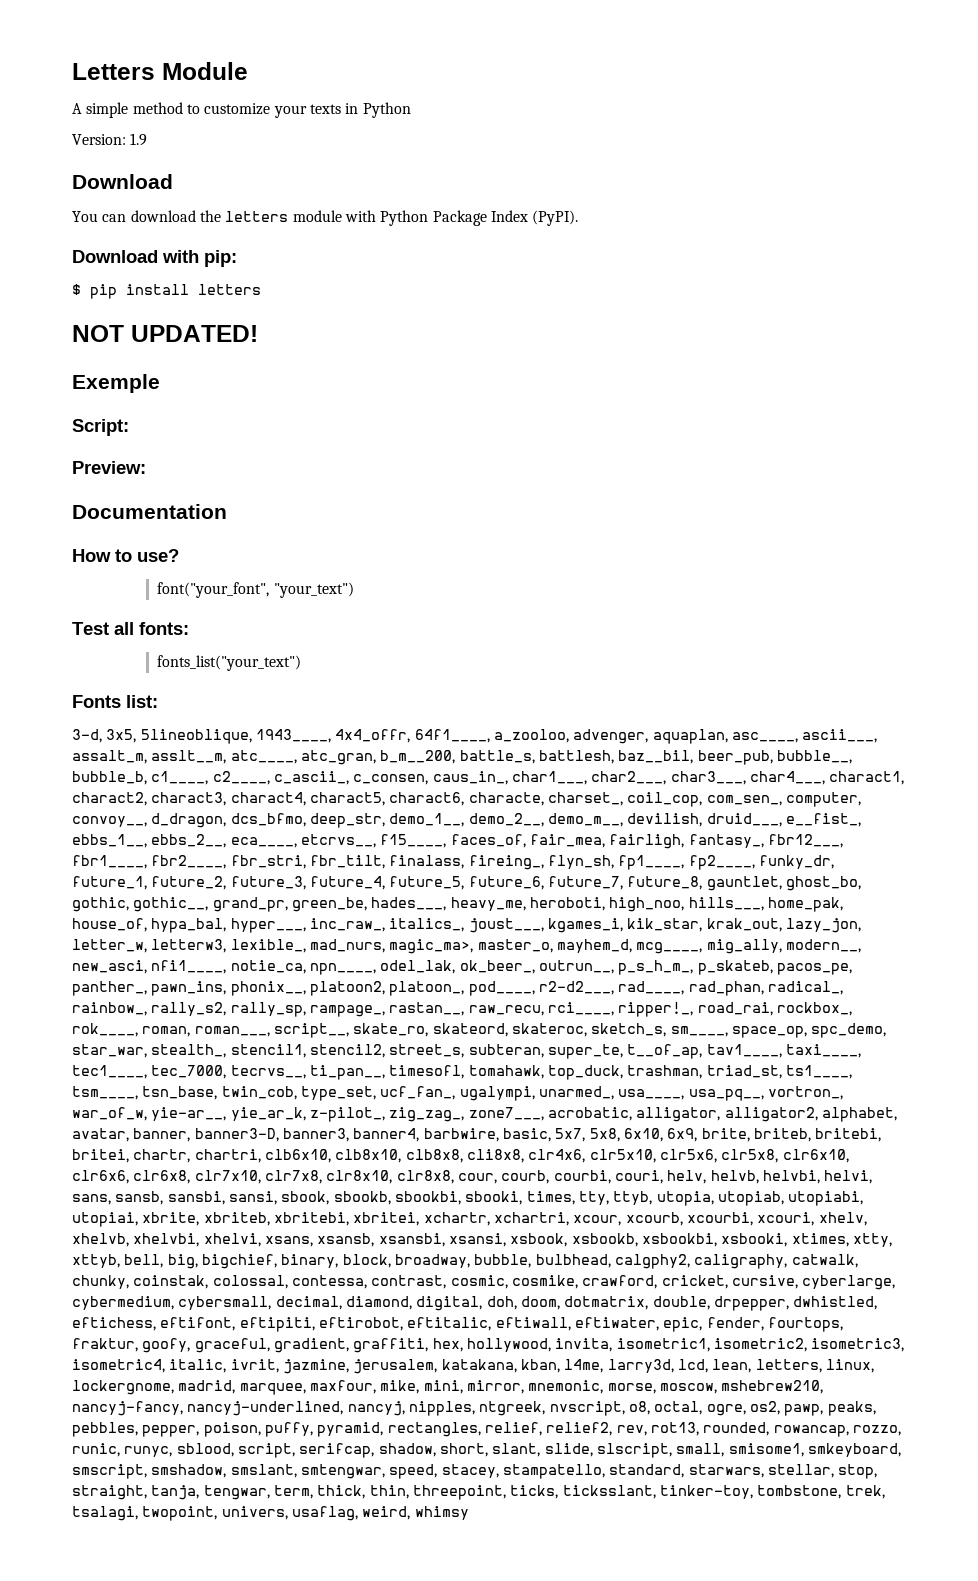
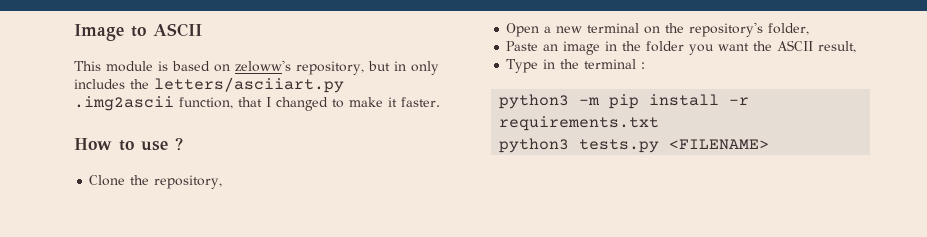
- Letters Module
- A simple method to customize your texts in Python
- Version: 1.9
- Download
- You can download the letters module with Python Package Index (PyPI).
- Download with pip:
- $ pip install letters
- NOT UPDATED!
- Exemple
- Script:
- Preview:
- Documentation
- How to use?
- font("your_font", "your_text")
- Test all fonts:
- fonts_list("your_text")
- Fonts list:
- 3-d, 3x5, 5lineoblique, 1943____, 4x4_offr, 64f1____, a_zooloo, advenger, aquaplan, asc____, ascii___, assalt_m, asslt__m, atc____, atc_gran, b_m__200, battle_s, battlesh, baz__bil, beer_pub, bubble__, bubble_b, c1____, c2____, c_ascii_, c_consen, caus_in_, char1___, char2___, char3___, char4___, charact1, charact2, charact3, charact4, charact5, charact6, characte, charset_, coil_cop, com_sen_, computer, convoy__, d_dragon, dcs_bfmo, deep_str, demo_1__, demo_2__, demo_m__, devilish, druid___, e__fist_, ebbs_1__, ebbs_2__, eca____, etcrvs__, f15____, faces_of, fair_mea, fairligh, fantasy_, fbr12___, fbr1____, fbr2____, fbr_stri, fbr_tilt, finalass, fireing_, flyn_sh, fp1____, fp2____, funky_dr, future_1, future_2, future_3, future_4, future_5, future_6, future_7, future_8, gauntlet, ghost_bo, gothic, gothic__, grand_pr, green_be, hades___, heavy_me, heroboti, high_noo, hills___, home_pak, house_of, hypa_bal, hyper___, inc_raw_, italics_, joust___, kgames_i, kik_star, krak_out, lazy_jon, letter_w, letterw3, lexible_, mad_nurs, magic_ma>, master_o, mayhem_d, mcg____, mig_ally, modern__, new_asci, nfi1____, notie_ca, npn____, odel_lak, ok_beer_, outrun__, p_s_h_m_, p_skateb, pacos_pe, panther_, pawn_ins, phonix__, platoon2, platoon_, pod____, r2-d2___, rad____, rad_phan, radical_, rainbow_, rally_s2, rally_sp, rampage_, rastan__, raw_recu, rci____, ripper!_, road_rai, rockbox_, rok____, roman, roman___, script__, skate_ro, skateord, skateroc, sketch_s, sm____, space_op, spc_demo, star_war, stealth_, stencil1, stencil2, street_s, subteran, super_te, t__of_ap, tav1____, taxi____, tec1____, tec_7000, tecrvs__, ti_pan__, timesofl, tomahawk, top_duck, trashman, triad_st, ts1____, tsm____, tsn_base, twin_cob, type_set, ucf_fan_, ugalympi, unarmed_, usa____, usa_pq__, vortron_, war_of_w, yie-ar__, yie_ar_k, z-pilot_, zig_zag_, zone7___, acrobatic, alligator, alligator2, alphabet, avatar, banner, banner3-D, banner3, banner4, barbwire, basic, 5x7, 5x8, 6x10, 6x9, brite, briteb, britebi, britei, chartr, chartri, clb6x10, clb8x10, clb8x8, cli8x8, clr4x6, clr5x10, clr5x6, clr5x8, clr6x10, clr6x6, clr6x8, clr7x10, clr7x8, clr8x10, clr8x8, cour, courb, courbi, couri, helv, helvb, helvbi, helvi, sans, sansb, sansbi, sansi, sbook, sbookb, sbookbi, sbooki, times, tty, ttyb, utopia, utopiab, utopiabi, utopiai, xbrite, xbriteb, xbritebi, xbritei, xchartr, xchartri, xcour, xcourb, xcourbi, xcouri, xhelv, xhelvb, xhelvbi, xhelvi, xsans, xsansb, xsansbi, xsansi, xsbook, xsbookb, xsbookbi, xsbooki, xtimes, xtty, xttyb, bell, big, bigchief, binary, block, broadway, bubble, bulbhead, calgphy2, caligraphy, catwalk, chunky, coinstak, colossal, contessa, contrast, cosmic, cosmike, crawford, cricket, cursive, cyberlarge, cybermedium, cybersmall, decimal, diamond, digital, doh, doom, dotmatrix, double, drpepper, dwhistled, eftichess, eftifont, eftipiti, eftirobot, eftitalic, eftiwall, eftiwater, epic, fender, fourtops, fraktur, goofy, graceful, gradient, graffiti, hex, hollywood, invita, isometric1, isometric2, isometric3, isometric4, italic, ivrit, jazmine, jerusalem, katakana, kban, l4me, larry3d, lcd, lean, letters, linux, lockergnome, madrid, marquee, maxfour, mike, mini, mirror, mnemonic, morse, moscow, mshebrew210, nancyj-fancy, nancyj-underlined, nancyj, nipples, ntgreek, nvscript, o8, octal, ogre, os2, pawp, peaks, pebbles, pepper, poison, puffy, pyramid, rectangles, relief, relief2, rev, rot13, rounded, rowancap, rozzo, runic, runyc, sblood, script, serifcap, shadow, short, slant, slide, slscript, small, smisome1, smkeyboard, smscript, smshadow, smslant, smtengwar, speed, stacey, stampatello, standard, starwars, stellar, stop, straight, tanja, tengwar, term, thick, thin, threepoint, ticks, ticksslant, tinker-toy, tombstone, trek, tsalagi, twopoint, univers, usaflag, weird, whimsy
+ Image to ASCII
+ This module is based on zeloww's repository, but in only includes the letters/asciiart.py .img2ascii function, that I changed to make it faster.
+ How to use ?
+ Clone the repository,
+ Open a new terminal on the repository's folder,
+ Paste an image in the folder you want the ASCII result,
+ Type in the terminal :
+ python3 -m pip install -r requirements.txt
+ python3 tests.py <FILENAME>

